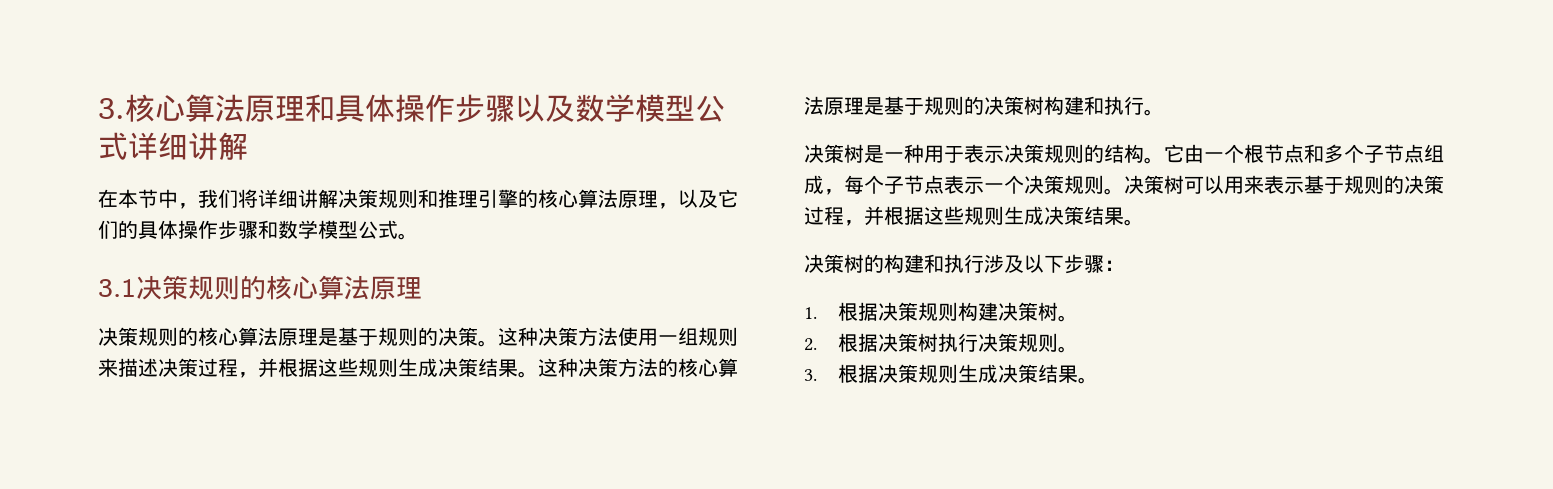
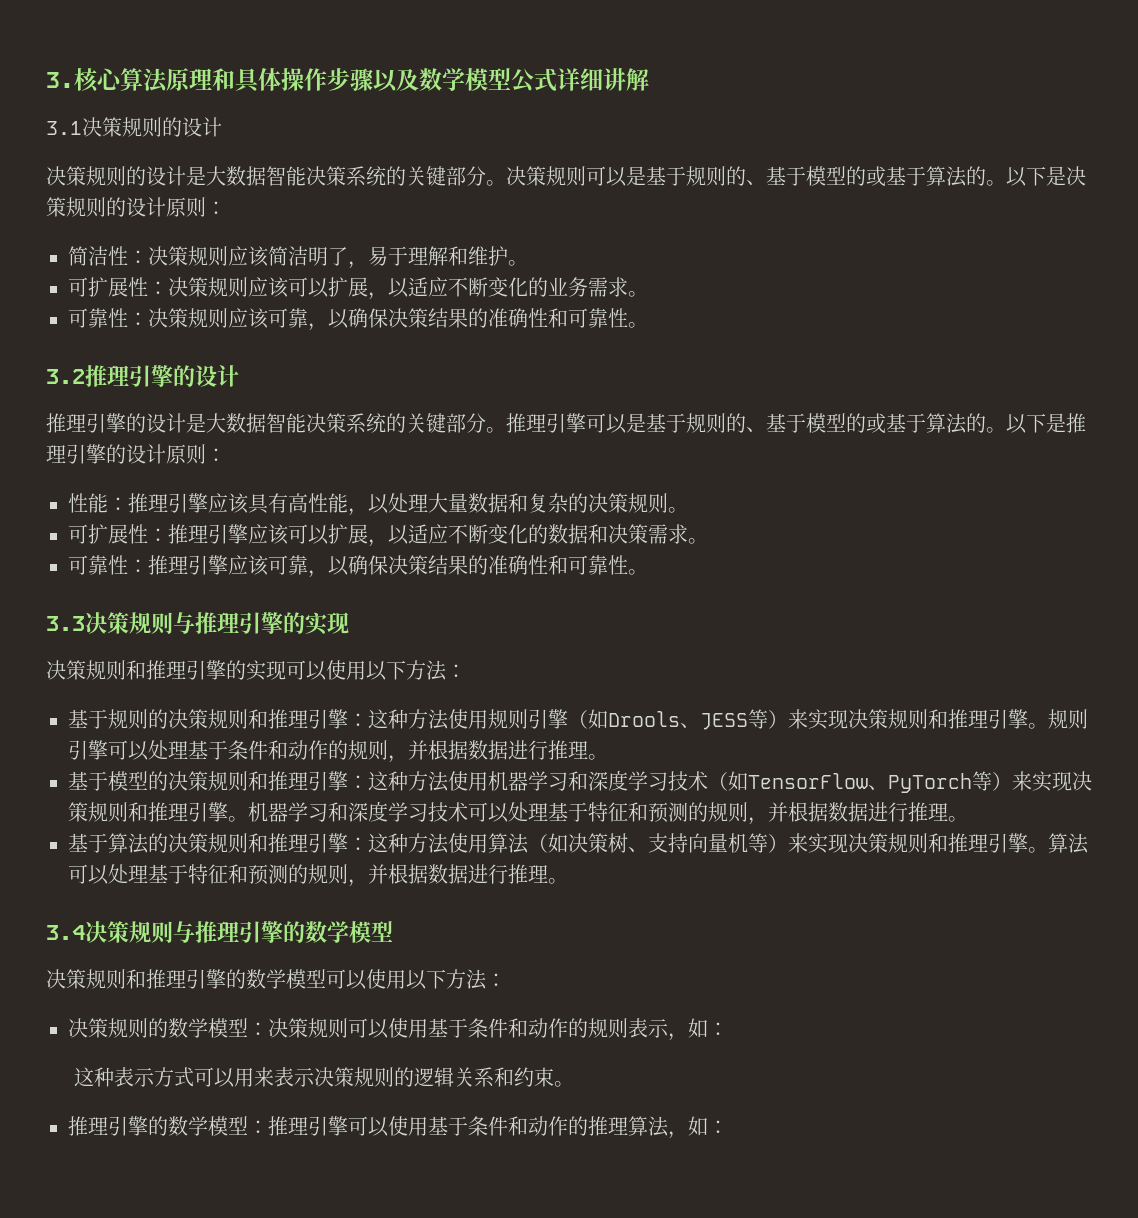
- 在本节中，我们将详细讲解决策规则和推理引擎的核心算法原理，以及它们的具体操作步骤和数学模型公式。
- 3.1决策规则的核心算法原理
- 决策规则的核心算法原理是基于规则的决策。这种决策方法使用一组规则来描述决策过程，并根据这些规则生成决策结果。这种决策方法的核心算法原理是基于规则的决策树构建和执行。
- 决策树是一种用于表示决策规则的结构。它由一个根节点和多个子节点组成，每个子节点表示一个决策规则。决策树可以用来表示基于规则的决策过程，并根据这些规则生成决策结果。
- 决策树的构建和执行涉及以下步骤：
- 1.根据决策规则构建决策树。
- 2.根据决策树执行决策规则。
- 3.根据决策规则生成决策结果。
+ 3.1决策规则的设计
+ 决策规则的设计是大数据智能决策系统的关键部分。决策规则可以是基于规则的、基于模型的或基于算法的。以下是决策规则的设计原则：
+ 简洁性：决策规则应该简洁明了，易于理解和维护。
+ 可扩展性：决策规则应该可以扩展，以适应不断变化的业务需求。
+ 可靠性：决策规则应该可靠，以确保决策结果的准确性和可靠性。
+ 3.2推理引擎的设计
+ 推理引擎的设计是大数据智能决策系统的关键部分。推理引擎可以是基于规则的、基于模型的或基于算法的。以下是推理引擎的设计原则：
+ 性能：推理引擎应该具有高性能，以处理大量数据和复杂的决策规则。
+ 可扩展性：推理引擎应该可以扩展，以适应不断变化的数据和决策需求。
+ 可靠性：推理引擎应该可靠，以确保决策结果的准确性和可靠性。
+ 3.3决策规则与推理引擎的实现
+ 决策规则和推理引擎的实现可以使用以下方法：
+ 基于规则的决策规则和推理引擎：这种方法使用规则引擎（如Drools、JESS等）来实现决策规则和推理引擎。规则引擎可以处理基于条件和动作的规则，并根据数据进行推理。
+ 基于模型的决策规则和推理引擎：这种方法使用机器学习和深度学习技术（如TensorFlow、PyTorch等）来实现决策规则和推理引擎。机器学习和深度学习技术可以处理基于特征和预测的规则，并根据数据进行推理。
+ 基于算法的决策规则和推理引擎：这种方法使用算法（如决策树、支持向量机等）来实现决策规则和推理引擎。算法可以处理基于特征和预测的规则，并根据数据进行推理。
+ 3.4决策规则与推理引擎的数学模型
+ 决策规则和推理引擎的数学模型可以使用以下方法：
+ 决策规则的数学模型：决策规则可以使用基于条件和动作的规则表示，如：
+ 这种表示方式可以用来表示决策规则的逻辑关系和约束。
+ 推理引擎的数学模型：推理引擎可以使用基于条件和动作的推理算法，如：

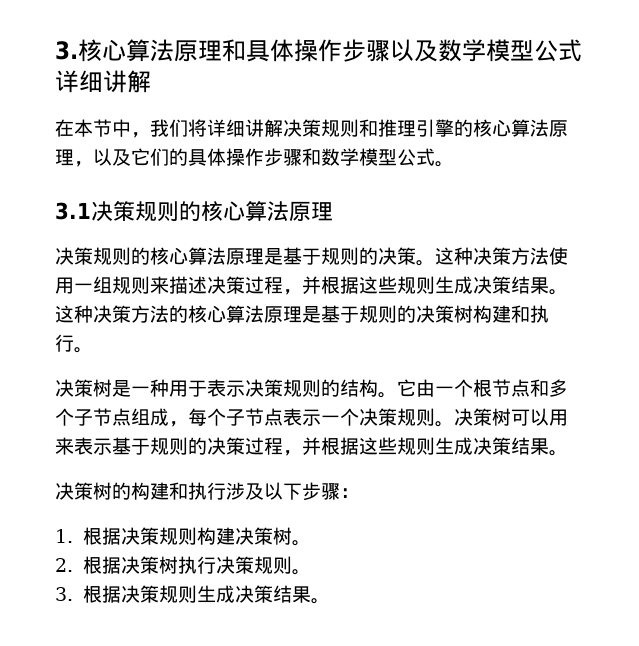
- 3.1决策规则的设计
- 决策规则的设计是大数据智能决策系统的关键部分。决策规则可以是基于规则的、基于模型的或基于算法的。以下是决策规则的设计原则：
- 简洁性：决策规则应该简洁明了，易于理解和维护。
- 可扩展性：决策规则应该可以扩展，以适应不断变化的业务需求。
- 可靠性：决策规则应该可靠，以确保决策结果的准确性和可靠性。
- 3.2推理引擎的设计
- 推理引擎的设计是大数据智能决策系统的关键部分。推理引擎可以是基于规则的、基于模型的或基于算法的。以下是推理引擎的设计原则：
- 性能：推理引擎应该具有高性能，以处理大量数据和复杂的决策规则。
- 可扩展性：推理引擎应该可以扩展，以适应不断变化的数据和决策需求。
- 可靠性：推理引擎应该可靠，以确保决策结果的准确性和可靠性。
- 3.3决策规则与推理引擎的实现
- 决策规则和推理引擎的实现可以使用以下方法：
- 基于规则的决策规则和推理引擎：这种方法使用规则引擎（如Drools、JESS等）来实现决策规则和推理引擎。规则引擎可以处理基于条件和动作的规则，并根据数据进行推理。
- 基于模型的决策规则和推理引擎：这种方法使用机器学习和深度学习技术（如TensorFlow、PyTorch等）来实现决策规则和推理引擎。机器学习和深度学习技术可以处理基于特征和预测的规则，并根据数据进行推理。
- 基于算法的决策规则和推理引擎：这种方法使用算法（如决策树、支持向量机等）来实现决策规则和推理引擎。算法可以处理基于特征和预测的规则，并根据数据进行推理。
- 3.4决策规则与推理引擎的数学模型
- 决策规则和推理引擎的数学模型可以使用以下方法：
- 决策规则的数学模型：决策规则可以使用基于条件和动作的规则表示，如：
- 这种表示方式可以用来表示决策规则的逻辑关系和约束。
- 推理引擎的数学模型：推理引擎可以使用基于条件和动作的推理算法，如：
+ 在本节中，我们将详细讲解决策规则和推理引擎的核心算法原理，以及它们的具体操作步骤和数学模型公式。
+ 3.1决策规则的核心算法原理
+ 决策规则的核心算法原理是基于规则的决策。这种决策方法使用一组规则来描述决策过程，并根据这些规则生成决策结果。这种决策方法的核心算法原理是基于规则的决策树构建和执行。
+ 决策树是一种用于表示决策规则的结构。它由一个根节点和多个子节点组成，每个子节点表示一个决策规则。决策树可以用来表示基于规则的决策过程，并根据这些规则生成决策结果。
+ 决策树的构建和执行涉及以下步骤：
+ 1.根据决策规则构建决策树。
+ 2.根据决策树执行决策规则。
+ 3.根据决策规则生成决策结果。

